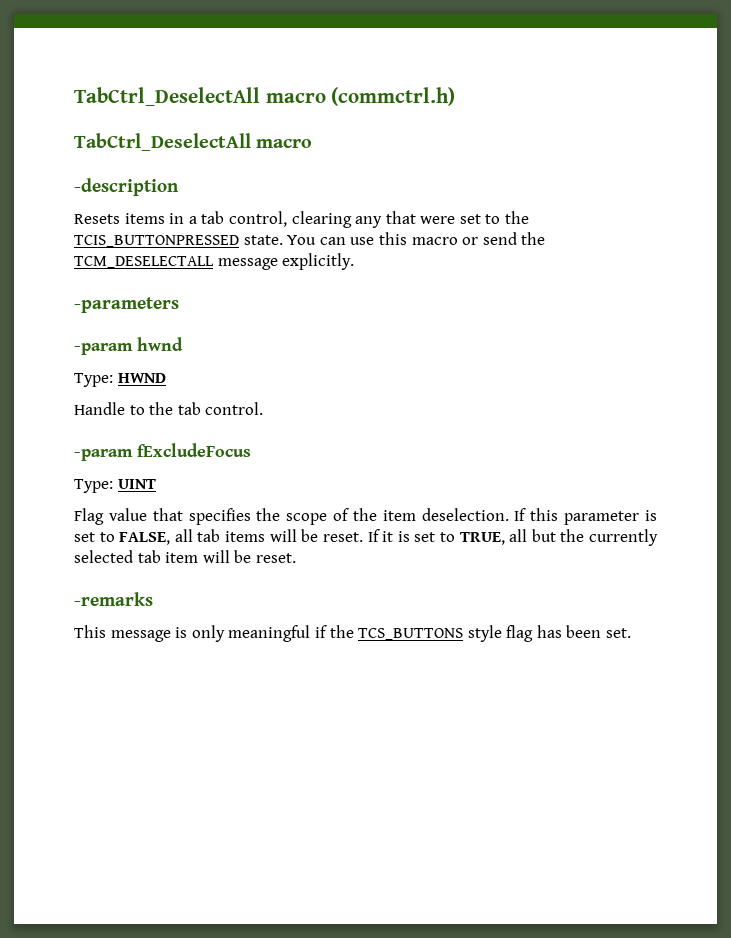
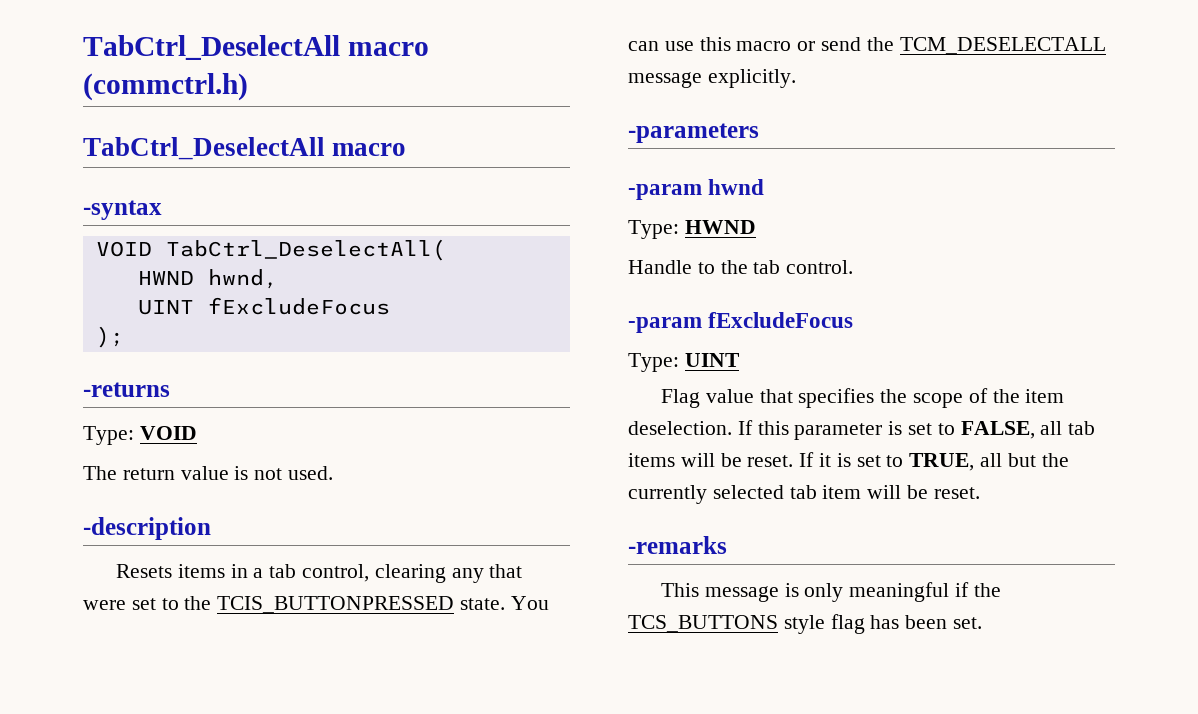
+ -syntax
+ VOID TabCtrl_DeselectAll(
+ HWND hwnd,
+ UINT fExcludeFocus
+ );
+ -returns
+ Type: VOID
+ The return value is not used.

